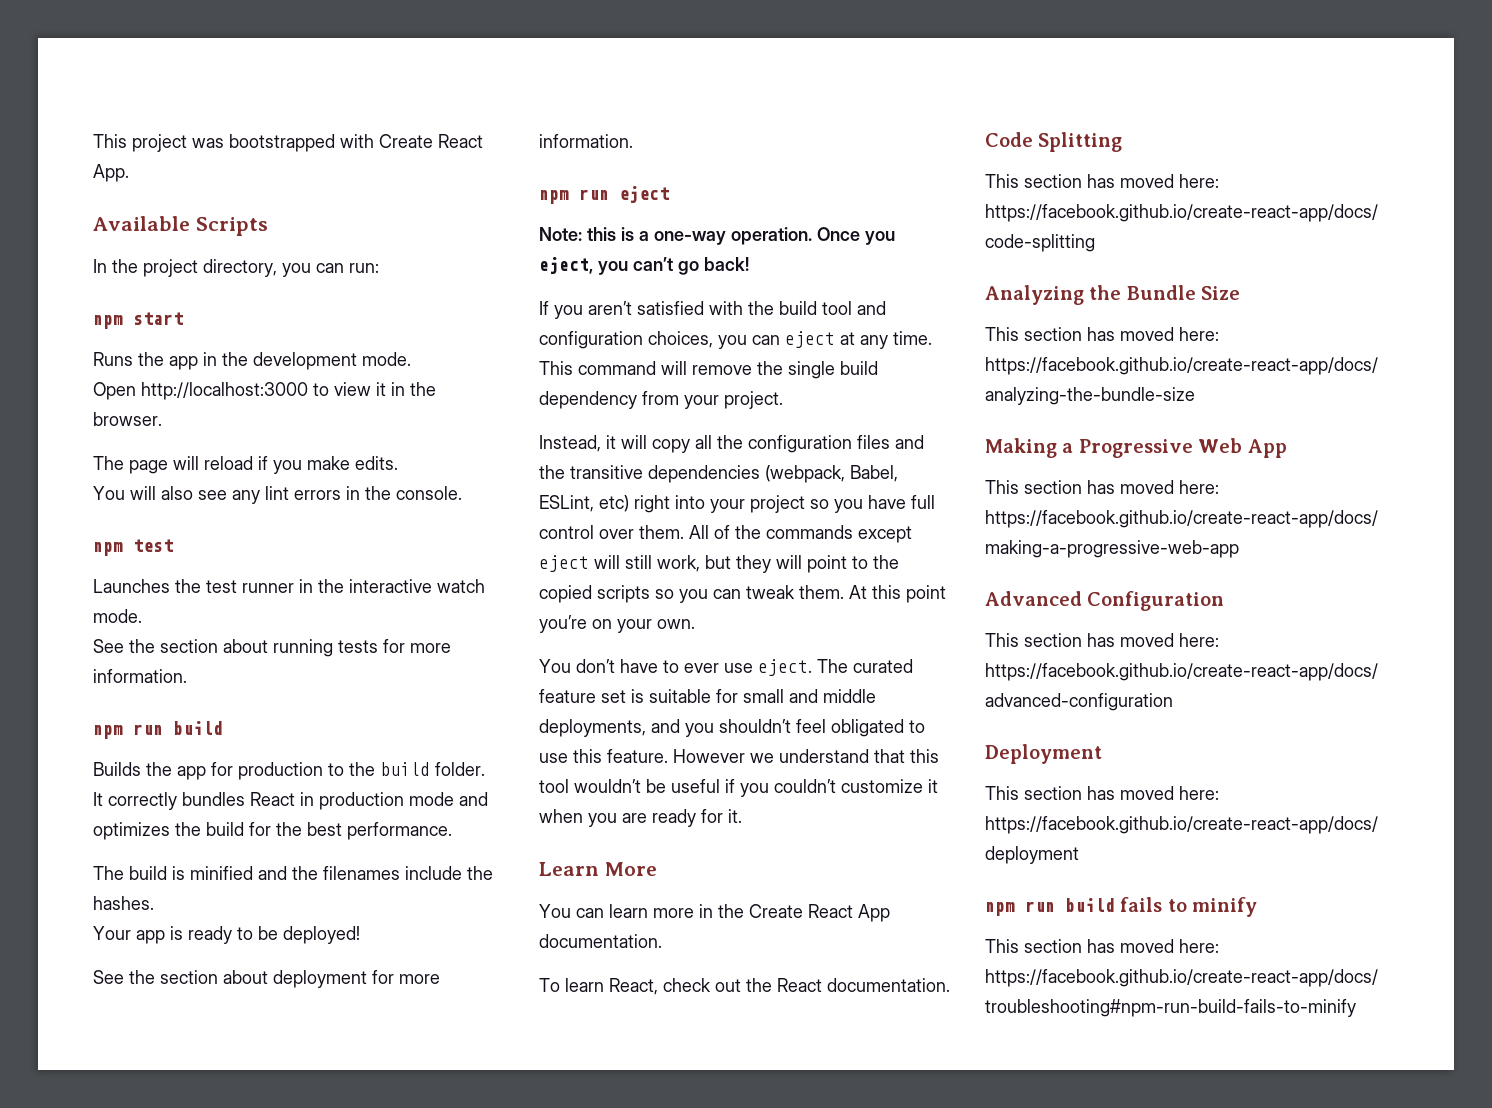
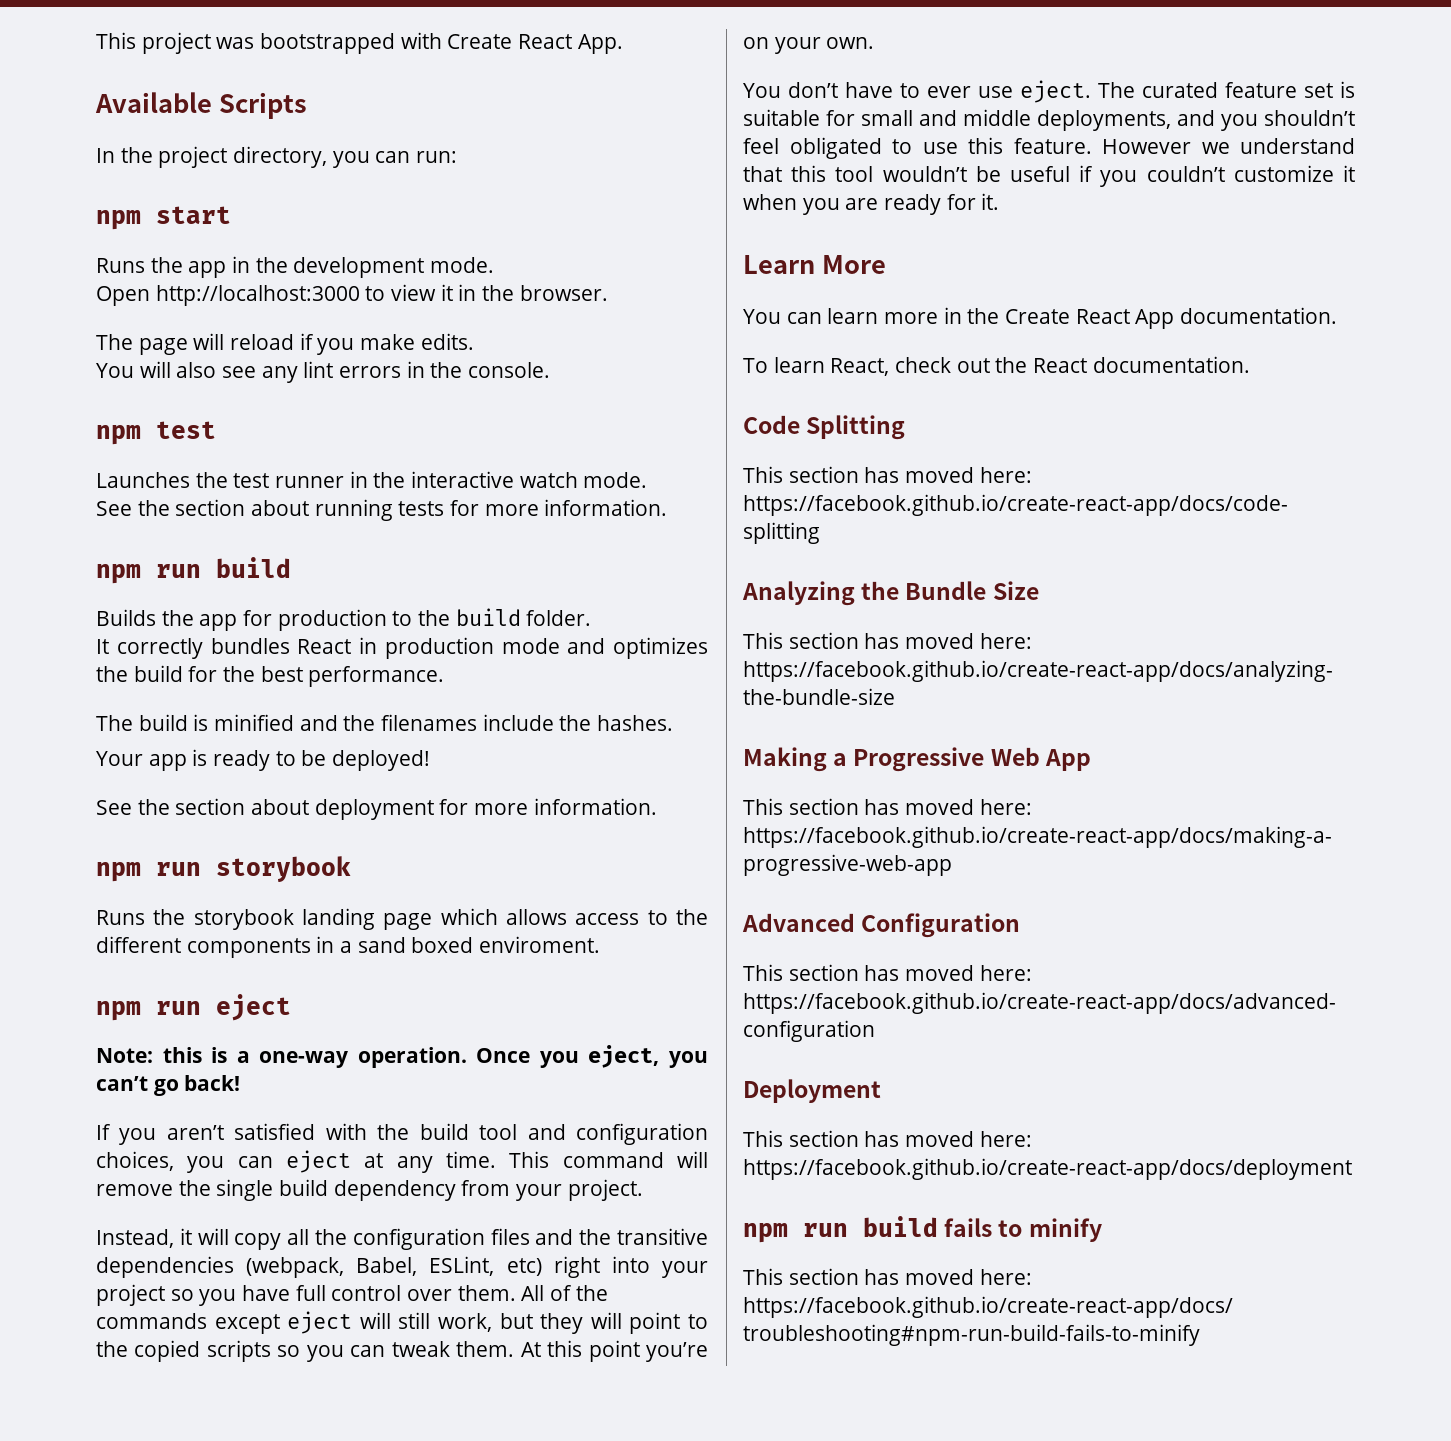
+ npm run storybook
+ Runs the storybook landing page which allows access to the different components in a sand boxed enviroment.

